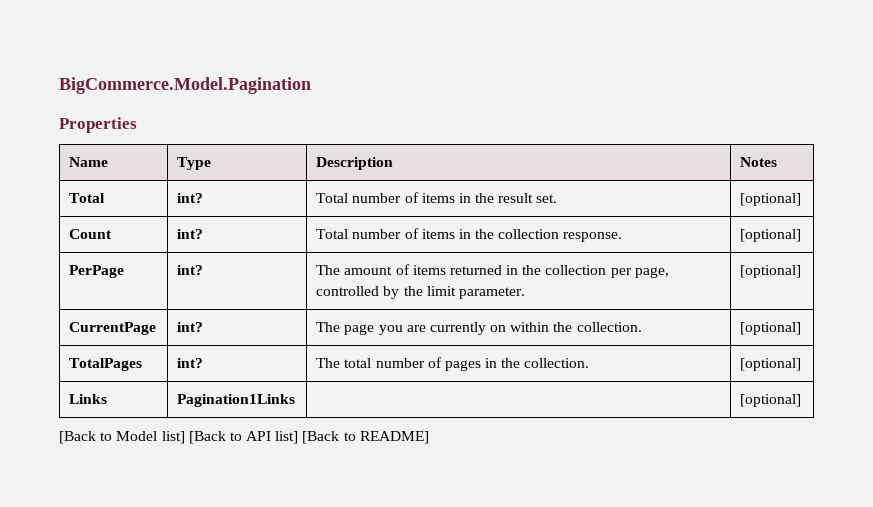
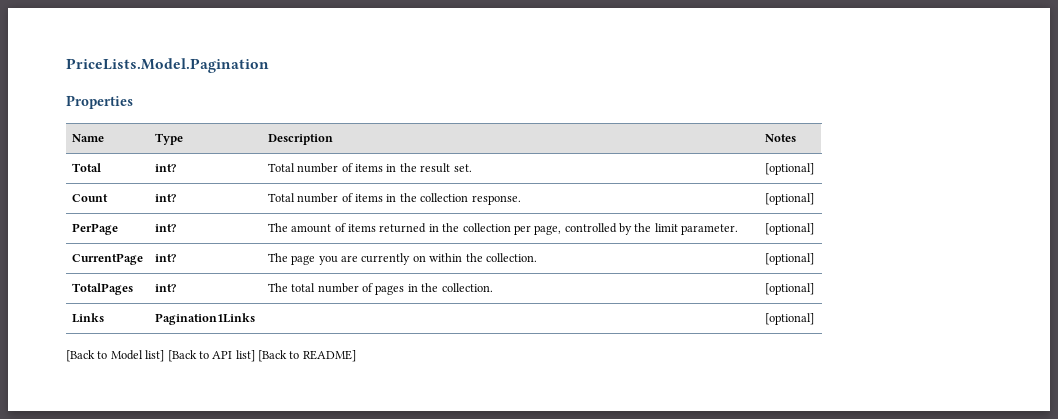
- BigCommerce.Model.Pagination
+ PriceLists.Model.Pagination

